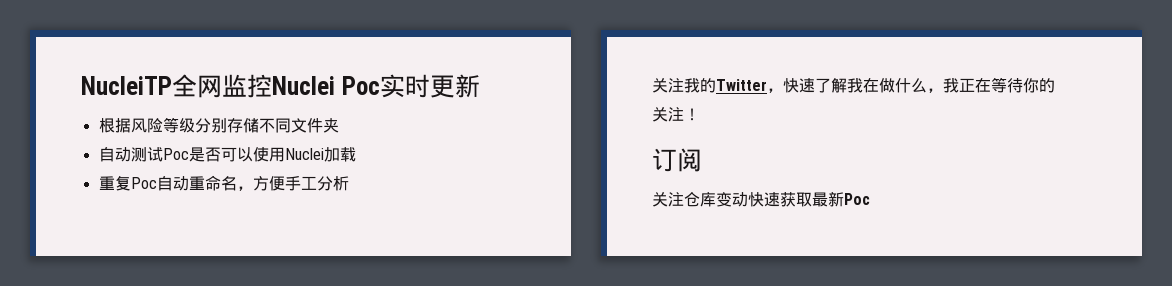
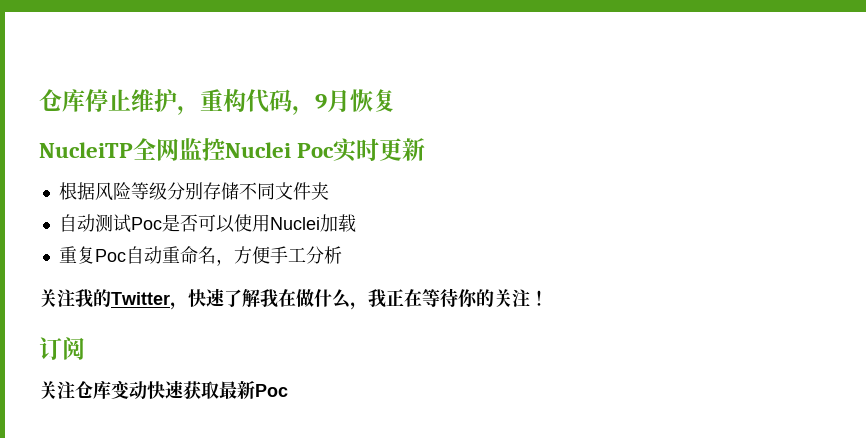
+ 仓库停止维护，重构代码，9月恢复

